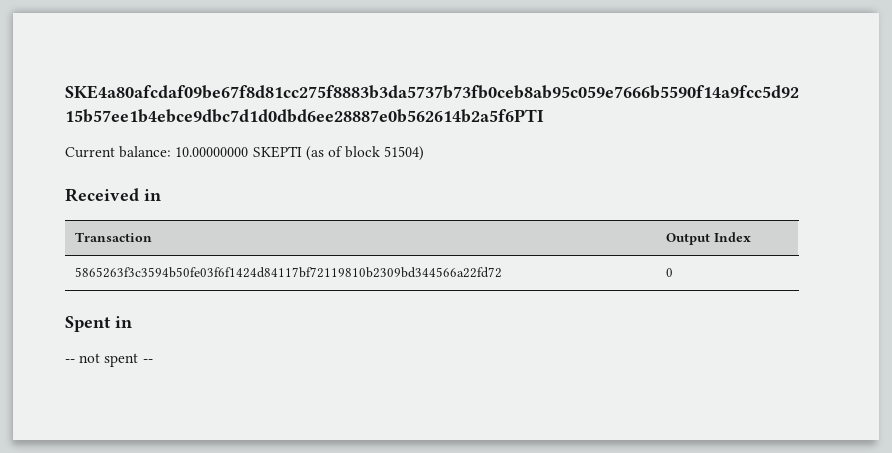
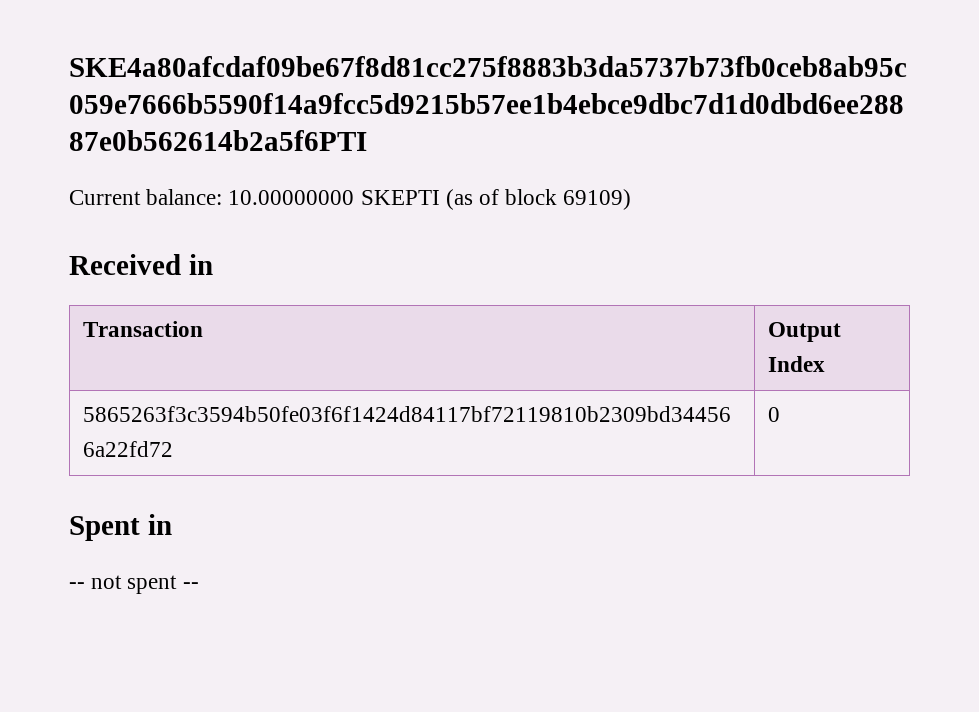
- Current balance: 10.00000000 SKEPTI (as of block 51504)
+ Current balance: 10.00000000 SKEPTI (as of block 69109)

